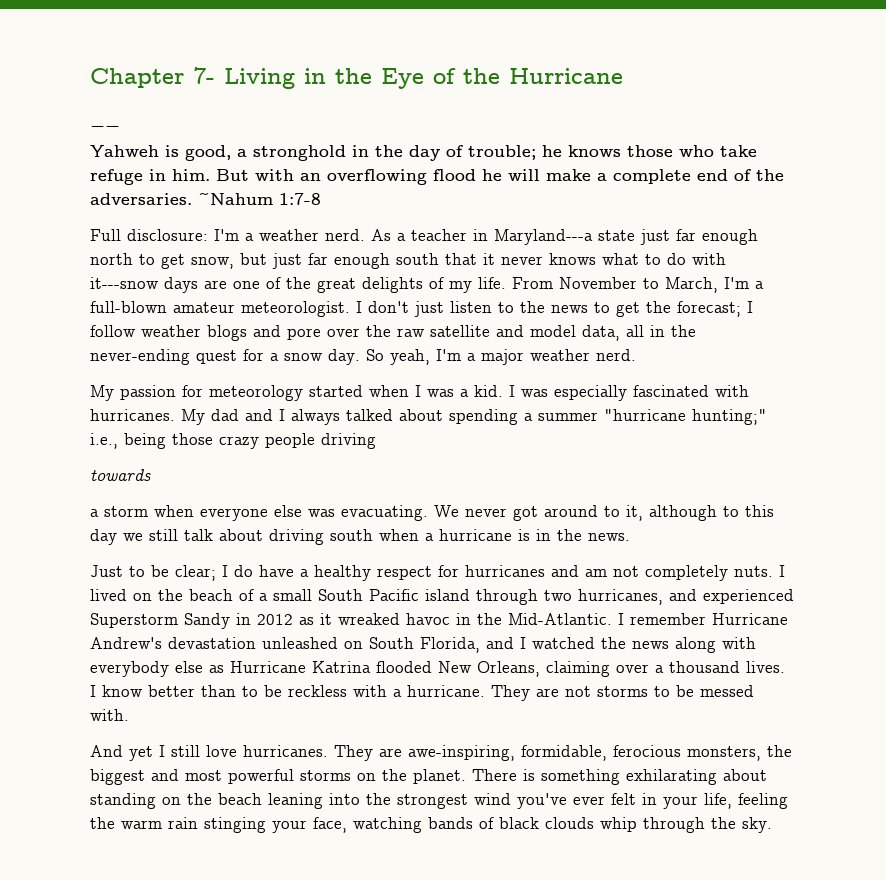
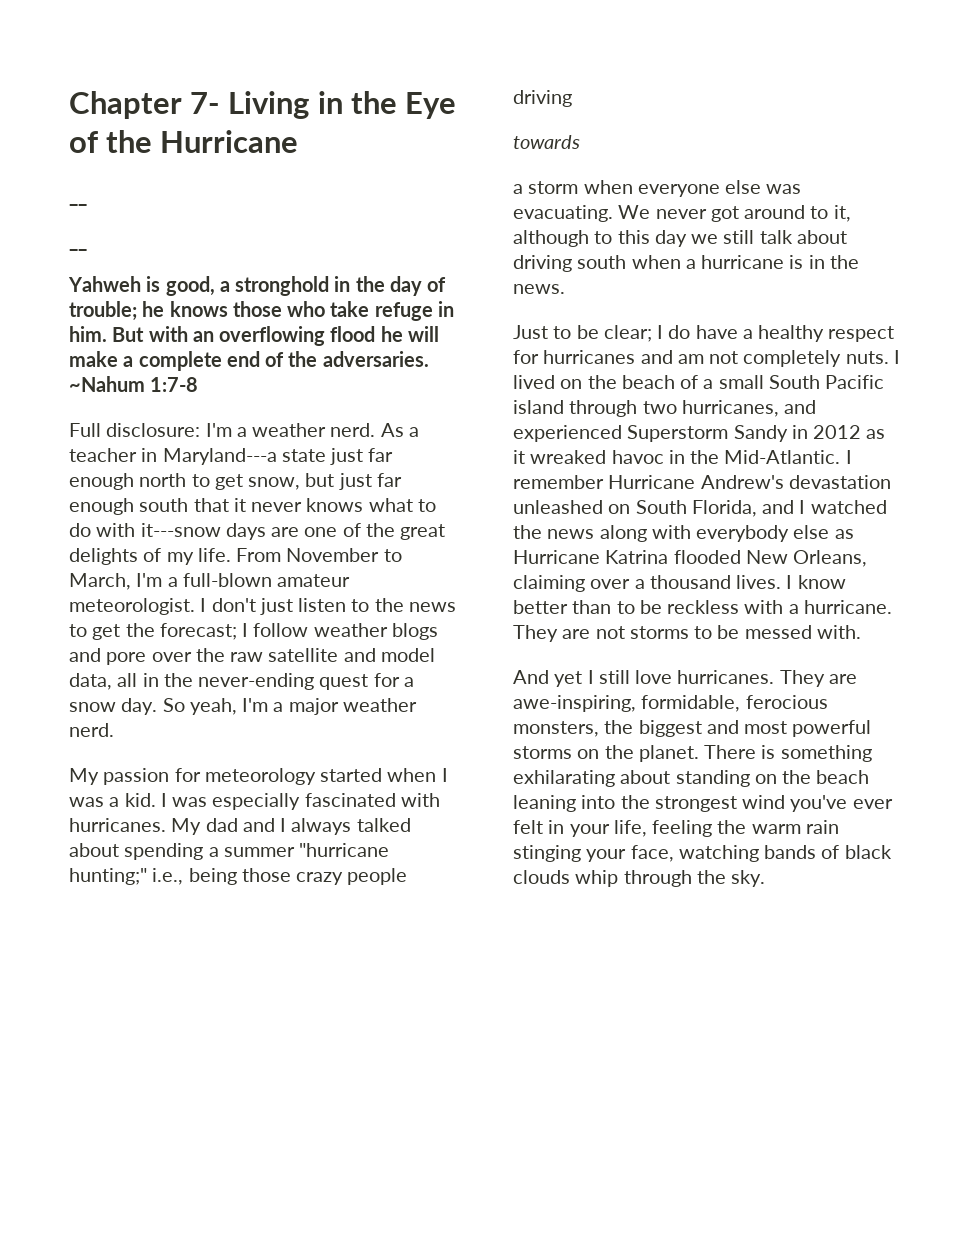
  Chapter 7- Living in the Eye of the Hurricane
+ __

